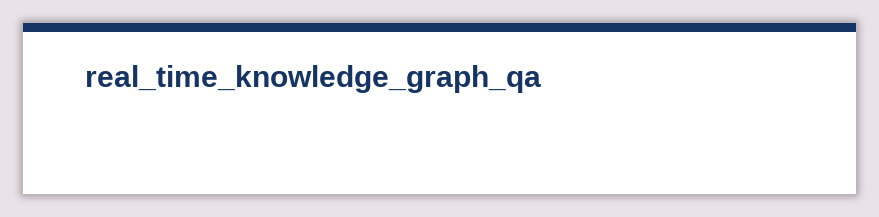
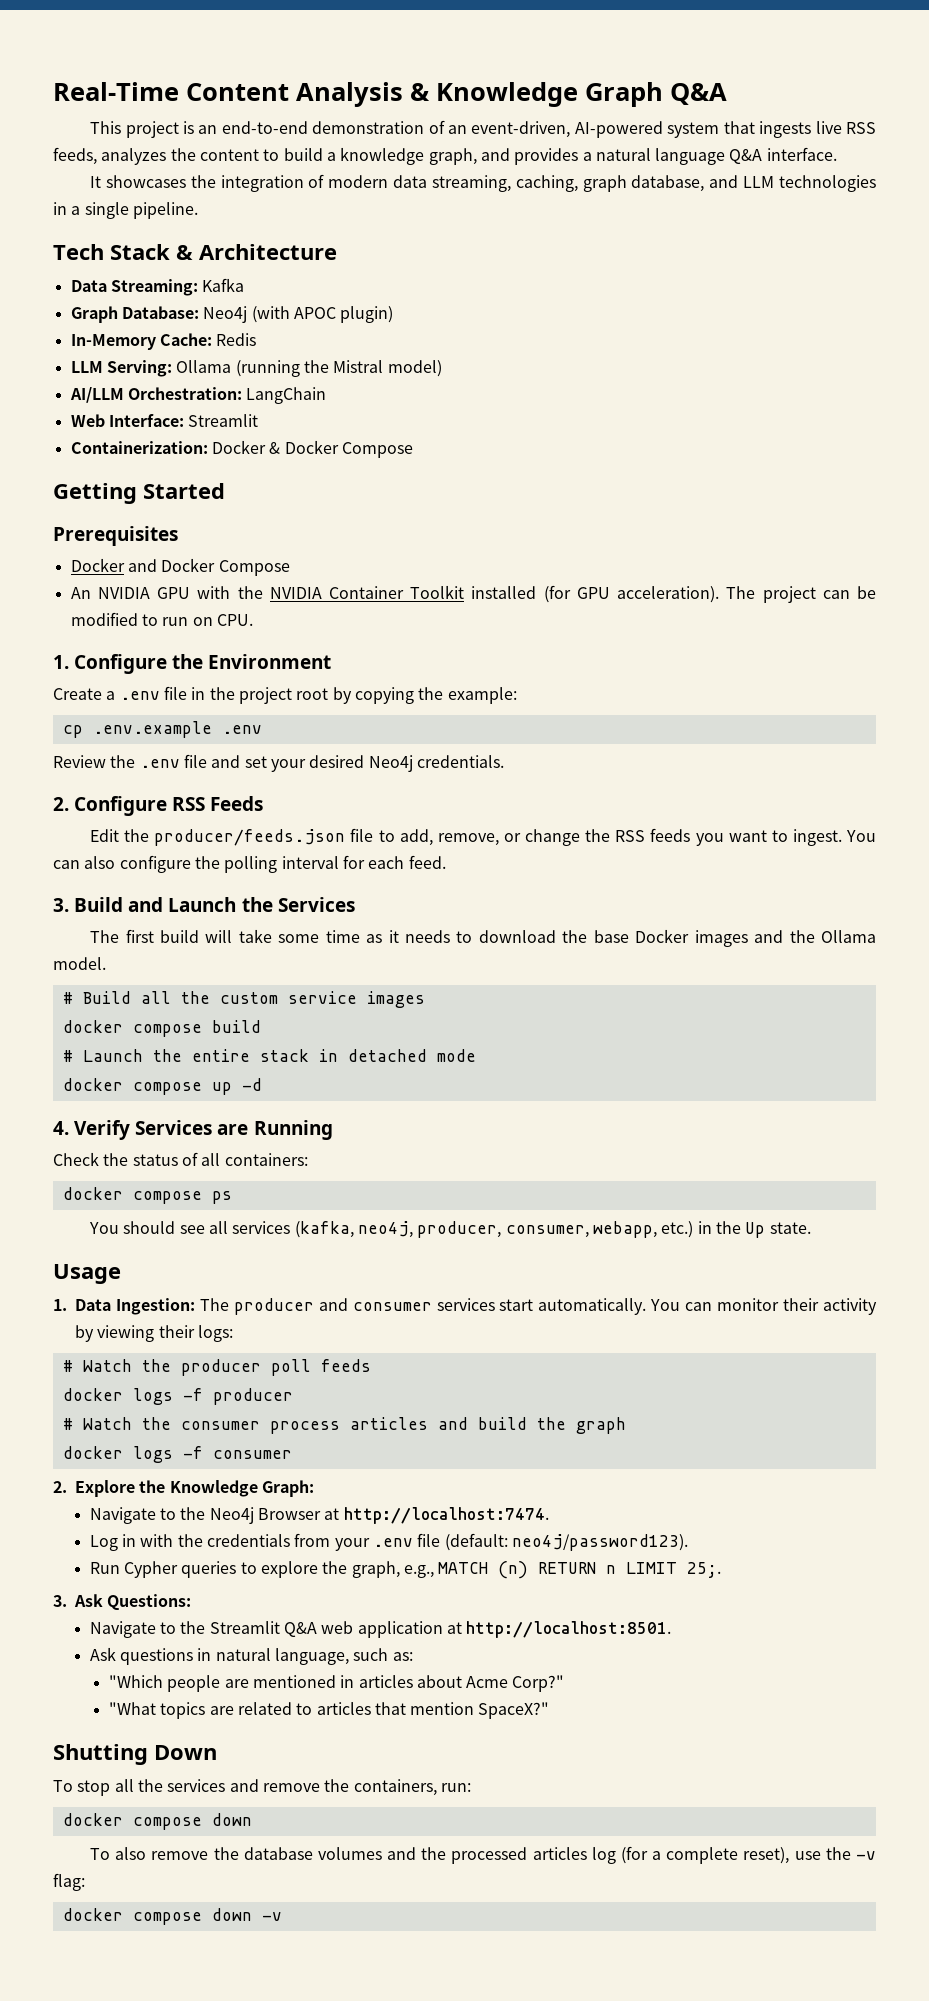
- real_time_knowledge_graph_qa
+ Real-Time Content Analysis & Knowledge Graph Q&A
+ This project is an end-to-end demonstration of an event-driven, AI-powered system that ingests live RSS feeds, analyzes the content to build a knowledge graph, and provides a natural language Q&A interface.
+ It showcases the integration of modern data streaming, caching, graph database, and LLM technologies in a single pipeline.
+ Tech Stack & Architecture
+ Data Streaming: Kafka
+ Graph Database: Neo4j (with APOC plugin)
+ In-Memory Cache: Redis
+ LLM Serving: Ollama (running the Mistral model)
+ AI/LLM Orchestration: LangChain
+ Web Interface: Streamlit
+ Containerization: Docker & Docker Compose
+ Getting Started
+ Prerequisites
+ Docker and Docker Compose
+ An NVIDIA GPU with the NVIDIA Container Toolkit installed (for GPU acceleration). The project can be modified to run on CPU.
+ 1. Configure the Environment
+ Create a .env file in the project root by copying the example:
+ cp .env.example .env
+ Review the .env file and set your desired Neo4j credentials.
+ 2. Configure RSS Feeds
+ Edit the producer/feeds.json file to add, remove, or change the RSS feeds you want to ingest. You can also configure the polling interval for each feed.
+ 3. Build and Launch the Services
+ The first build will take some time as it needs to download the base Docker images and the Ollama model.
+ # Build all the custom service images
+ docker compose build
+ # Launch the entire stack in detached mode
+ docker compose up -d
+ 4. Verify Services are Running
+ Check the status of all containers:
+ docker compose ps
+ You should see all services (kafka, neo4j, producer, consumer, webapp, etc.) in the Up state.
+ Usage
+ 1. Data Ingestion: The producer and consumer services start automatically. You can monitor their activity by viewing their logs:
+ # Watch the producer poll feeds
+ docker logs -f producer
+ # Watch the consumer process articles and build the graph
+ docker logs -f consumer
+ 2. Explore the Knowledge Graph:
+ Navigate to the Neo4j Browser at http://localhost:7474.
+ Log in with the credentials from your .env file (default: neo4j/password123).
+ Run Cypher queries to explore the graph, e.g., MATCH (n) RETURN n LIMIT 25;.
+ 3. Ask Questions:
+ Navigate to the Streamlit Q&A web application at http://localhost:8501.
+ Ask questions in natural language, such as:
+ "Which people are mentioned in articles about Acme Corp?"
+ "What topics are related to articles that mention SpaceX?"
+ Shutting Down
+ To stop all the services and remove the containers, run:
+ docker compose down
+ To also remove the database volumes and the processed articles log (for a complete reset), use the -v flag:
+ docker compose down -v

